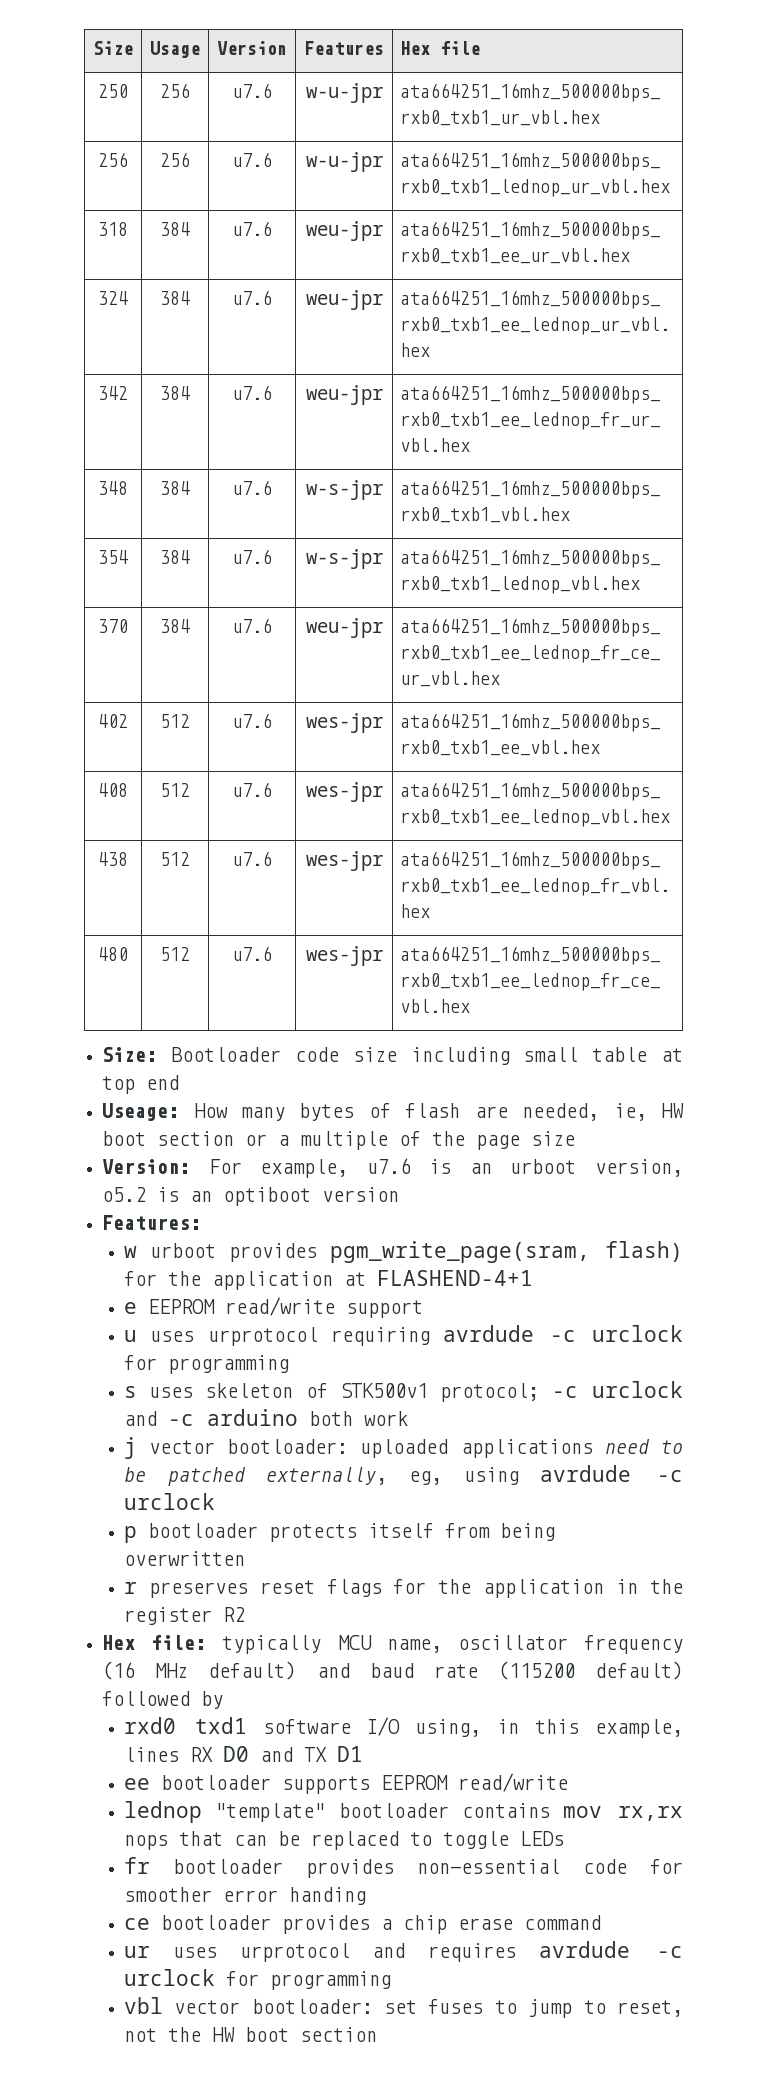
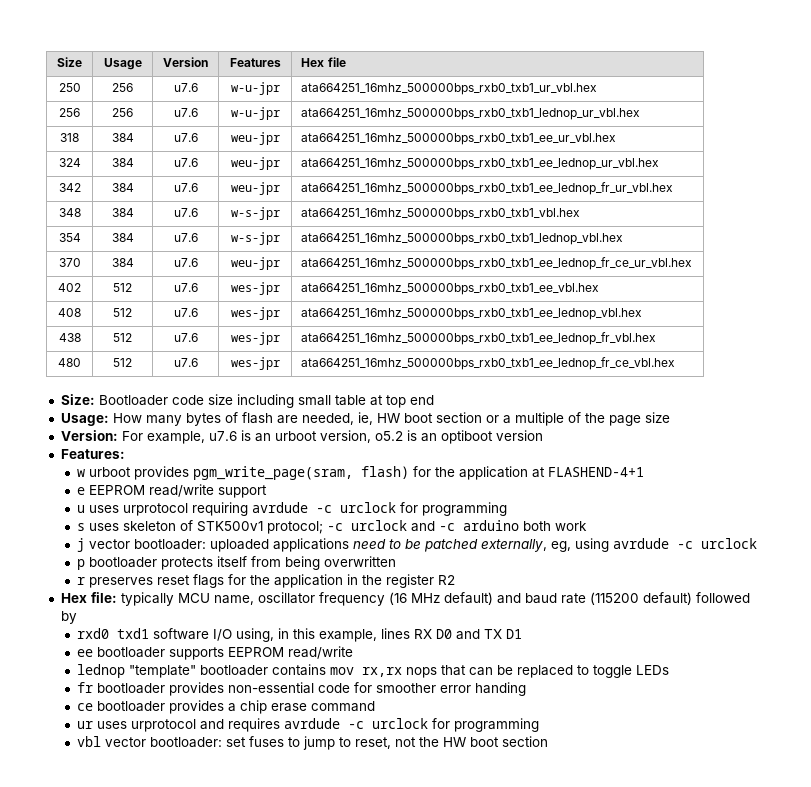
- Useage: How many bytes of flash are needed, ie, HW boot section or a multiple of the page size
+ Usage: How many bytes of flash are needed, ie, HW boot section or a multiple of the page size

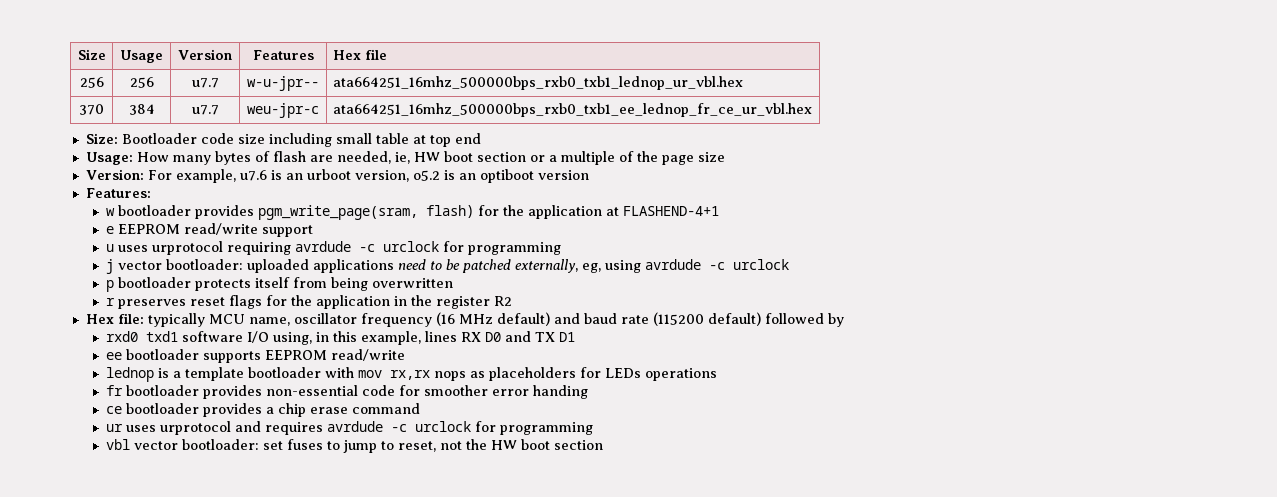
- 250 | 256 | u7.6 | w-u-jpr | ata664251_16mhz_500000bps_rxb0_txb1_ur_vbl.hex
- 256 | 256 | u7.6 | w-u-jpr | ata664251_16mhz_500000bps_rxb0_txb1_lednop_ur_vbl.hex
+ 256 | 256 | u7.7 | w-u-jpr-- | ata664251_16mhz_500000bps_rxb0_txb1_lednop_ur_vbl.hex
- 318 | 384 | u7.6 | weu-jpr | ata664251_16mhz_500000bps_rxb0_txb1_ee_ur_vbl.hex
- 324 | 384 | u7.6 | weu-jpr | ata664251_16mhz_500000bps_rxb0_txb1_ee_lednop_ur_vbl.hex
- 342 | 384 | u7.6 | weu-jpr | ata664251_16mhz_500000bps_rxb0_txb1_ee_lednop_fr_ur_vbl.hex
- 348 | 384 | u7.6 | w-s-jpr | ata664251_16mhz_500000bps_rxb0_txb1_vbl.hex
- 354 | 384 | u7.6 | w-s-jpr | ata664251_16mhz_500000bps_rxb0_txb1_lednop_vbl.hex
- 370 | 384 | u7.6 | weu-jpr | ata664251_16mhz_500000bps_rxb0_txb1_ee_lednop_fr_ce_ur_vbl.hex
+ 370 | 384 | u7.7 | weu-jpr-c | ata664251_16mhz_500000bps_rxb0_txb1_ee_lednop_fr_ce_ur_vbl.hex
- 402 | 512 | u7.6 | wes-jpr | ata664251_16mhz_500000bps_rxb0_txb1_ee_vbl.hex
- 408 | 512 | u7.6 | wes-jpr | ata664251_16mhz_500000bps_rxb0_txb1_ee_lednop_vbl.hex
- 438 | 512 | u7.6 | wes-jpr | ata664251_16mhz_500000bps_rxb0_txb1_ee_lednop_fr_vbl.hex
- 480 | 512 | u7.6 | wes-jpr | ata664251_16mhz_500000bps_rxb0_txb1_ee_lednop_fr_ce_vbl.hex
- w urboot provides pgm_write_page(sram, flash) for the application at FLASHEND-4+1
+ w bootloader provides pgm_write_page(sram, flash) for the application at FLASHEND-4+1
- s uses skeleton of STK500v1 protocol; -c urclock and -c arduino both work
- lednop "template" bootloader contains mov rx,rx nops that can be replaced to toggle LEDs
+ lednop is a template bootloader with mov rx,rx nops as placeholders for LEDs operations

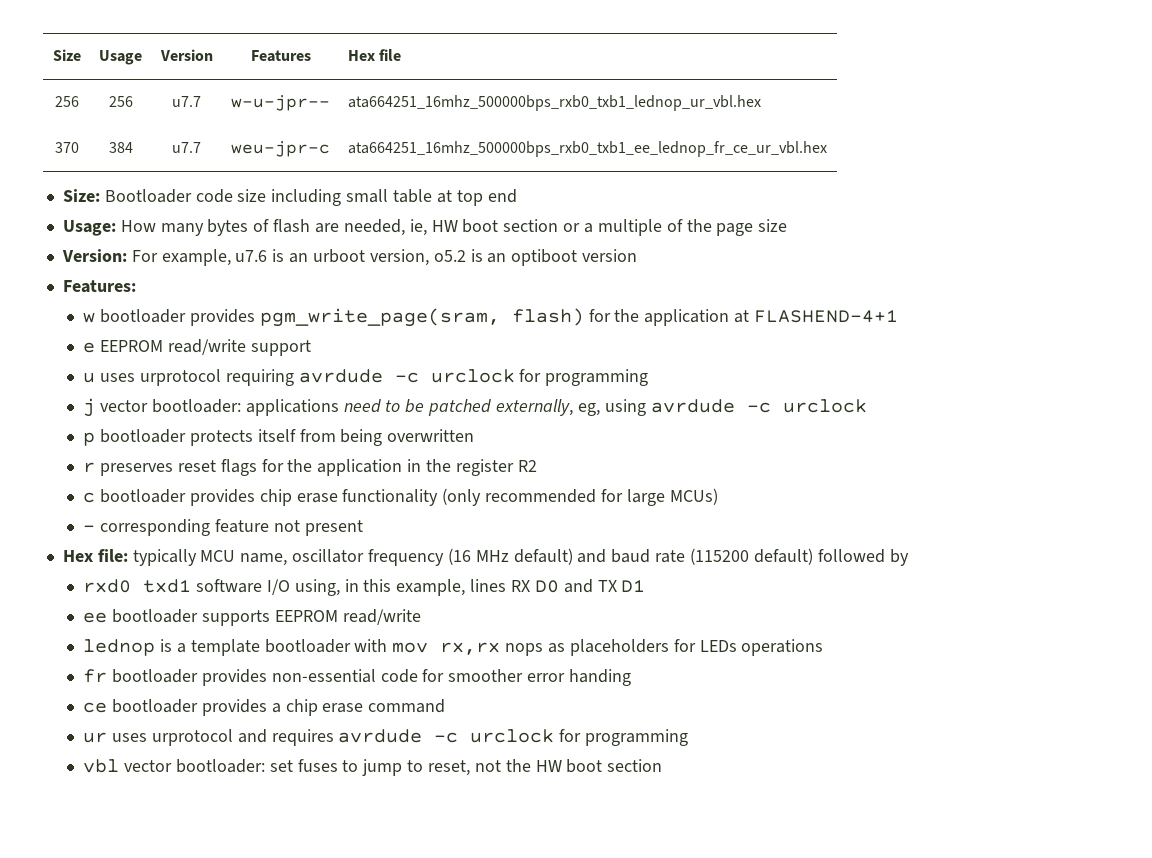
- j vector bootloader: uploaded applications need to be patched externally, eg, using avrdude -c urclock
+ j vector bootloader: applications need to be patched externally, eg, using avrdude -c urclock
+ c bootloader provides chip erase functionality (only recommended for large MCUs)
+ - corresponding feature not present

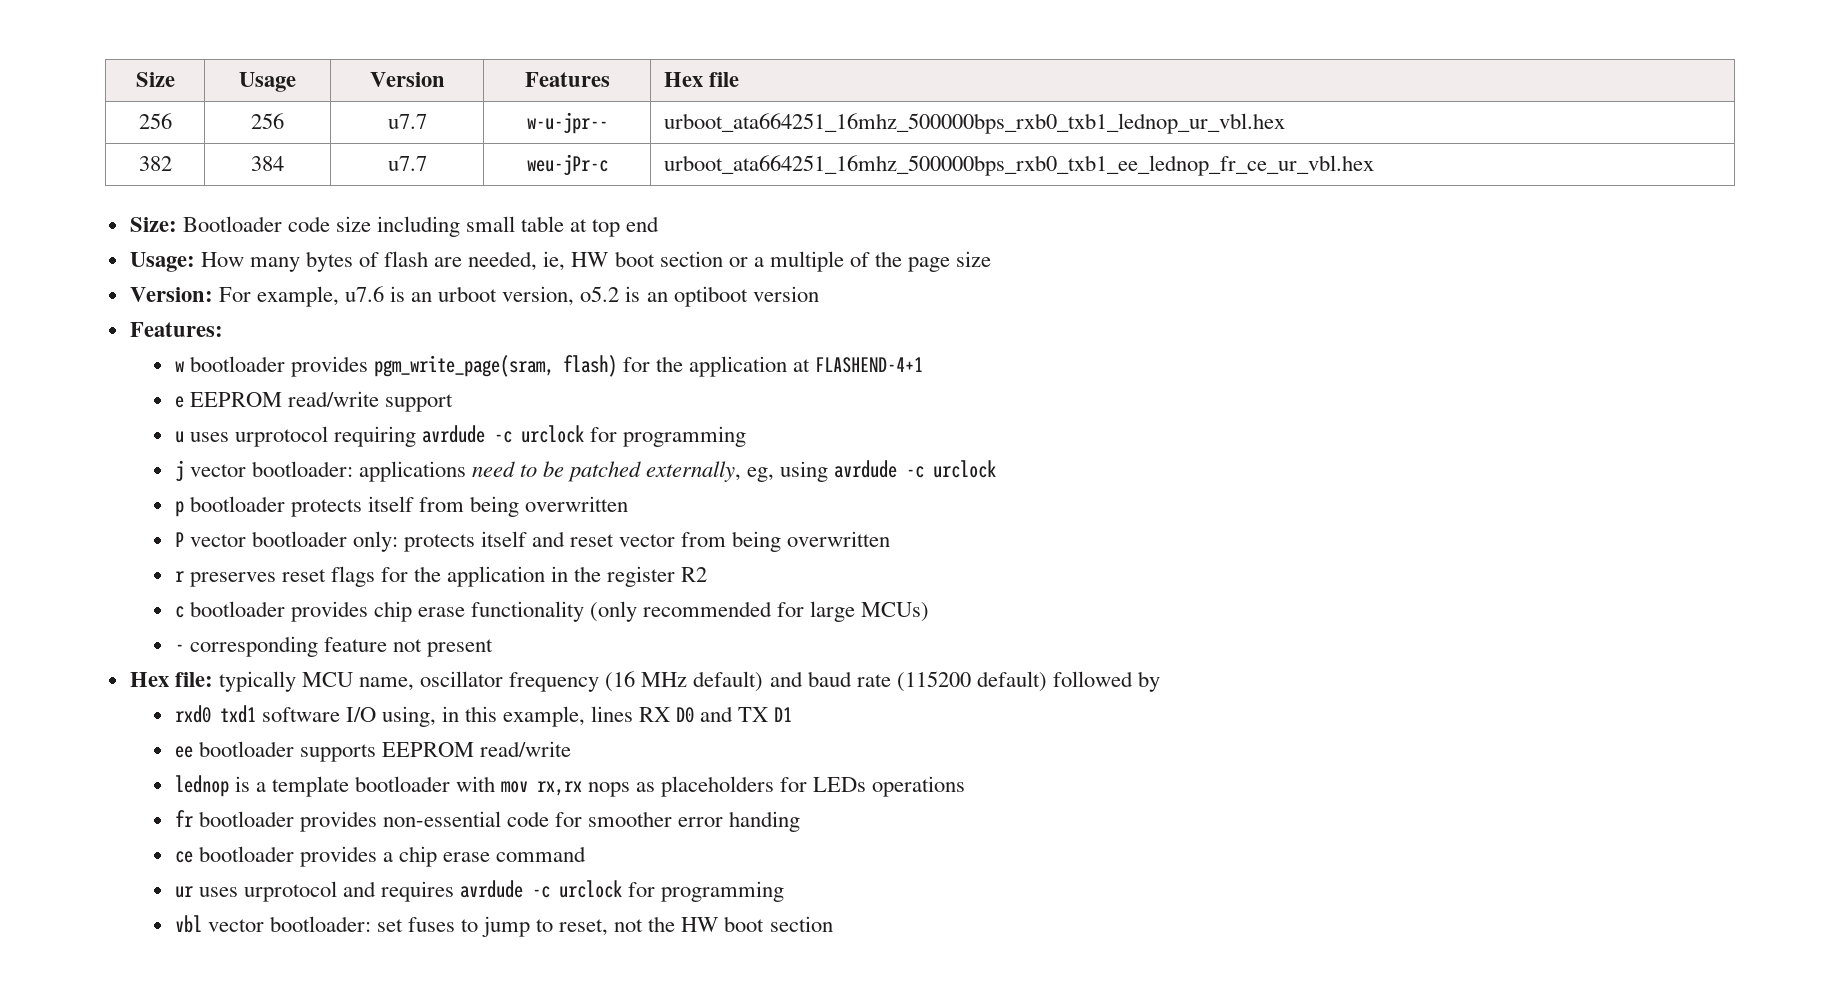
- 256 | 256 | u7.7 | w-u-jpr-- | ata664251_16mhz_500000bps_rxb0_txb1_lednop_ur_vbl.hex
- 370 | 384 | u7.7 | weu-jpr-c | ata664251_16mhz_500000bps_rxb0_txb1_ee_lednop_fr_ce_ur_vbl.hex
+ 256 | 256 | u7.7 | w-u-jpr-- | urboot_ata664251_16mhz_500000bps_rxb0_txb1_lednop_ur_vbl.hex
+ 382 | 384 | u7.7 | weu-jPr-c | urboot_ata664251_16mhz_500000bps_rxb0_txb1_ee_lednop_fr_ce_ur_vbl.hex
+ P vector bootloader only: protects itself and reset vector from being overwritten

